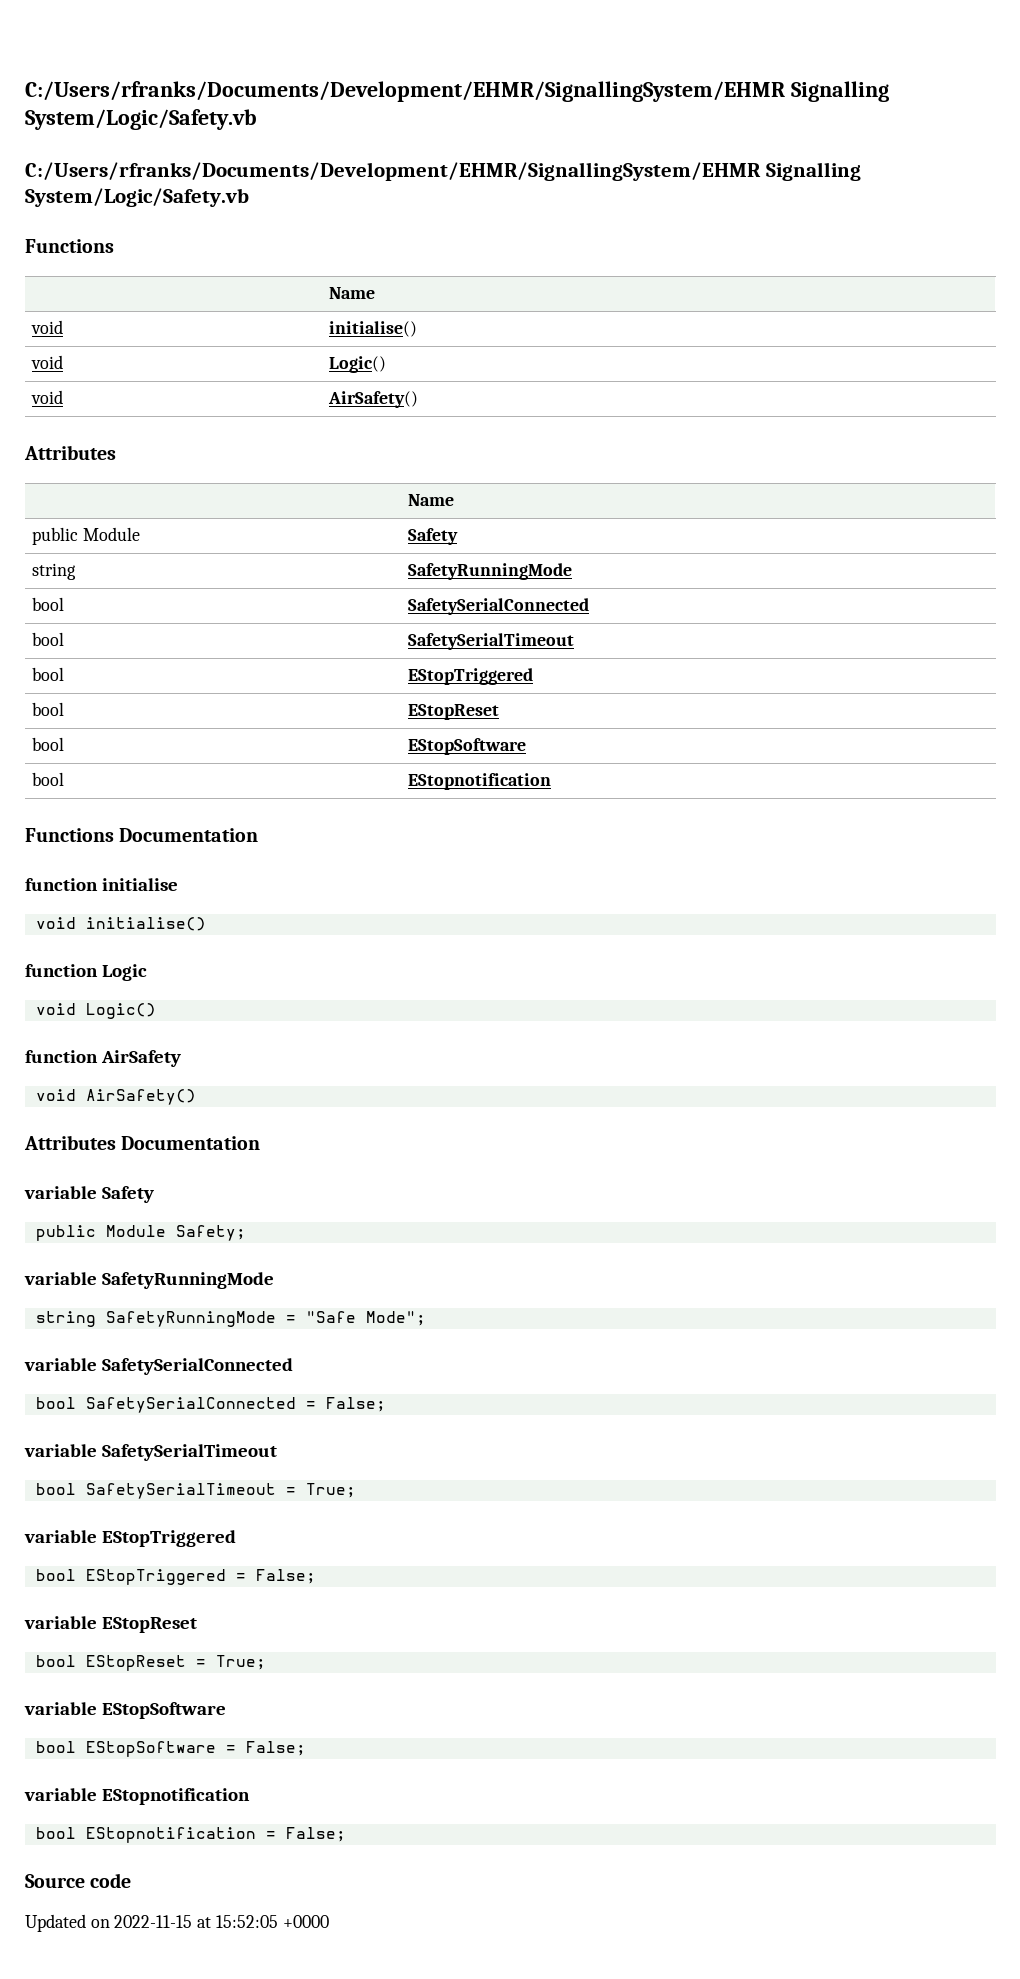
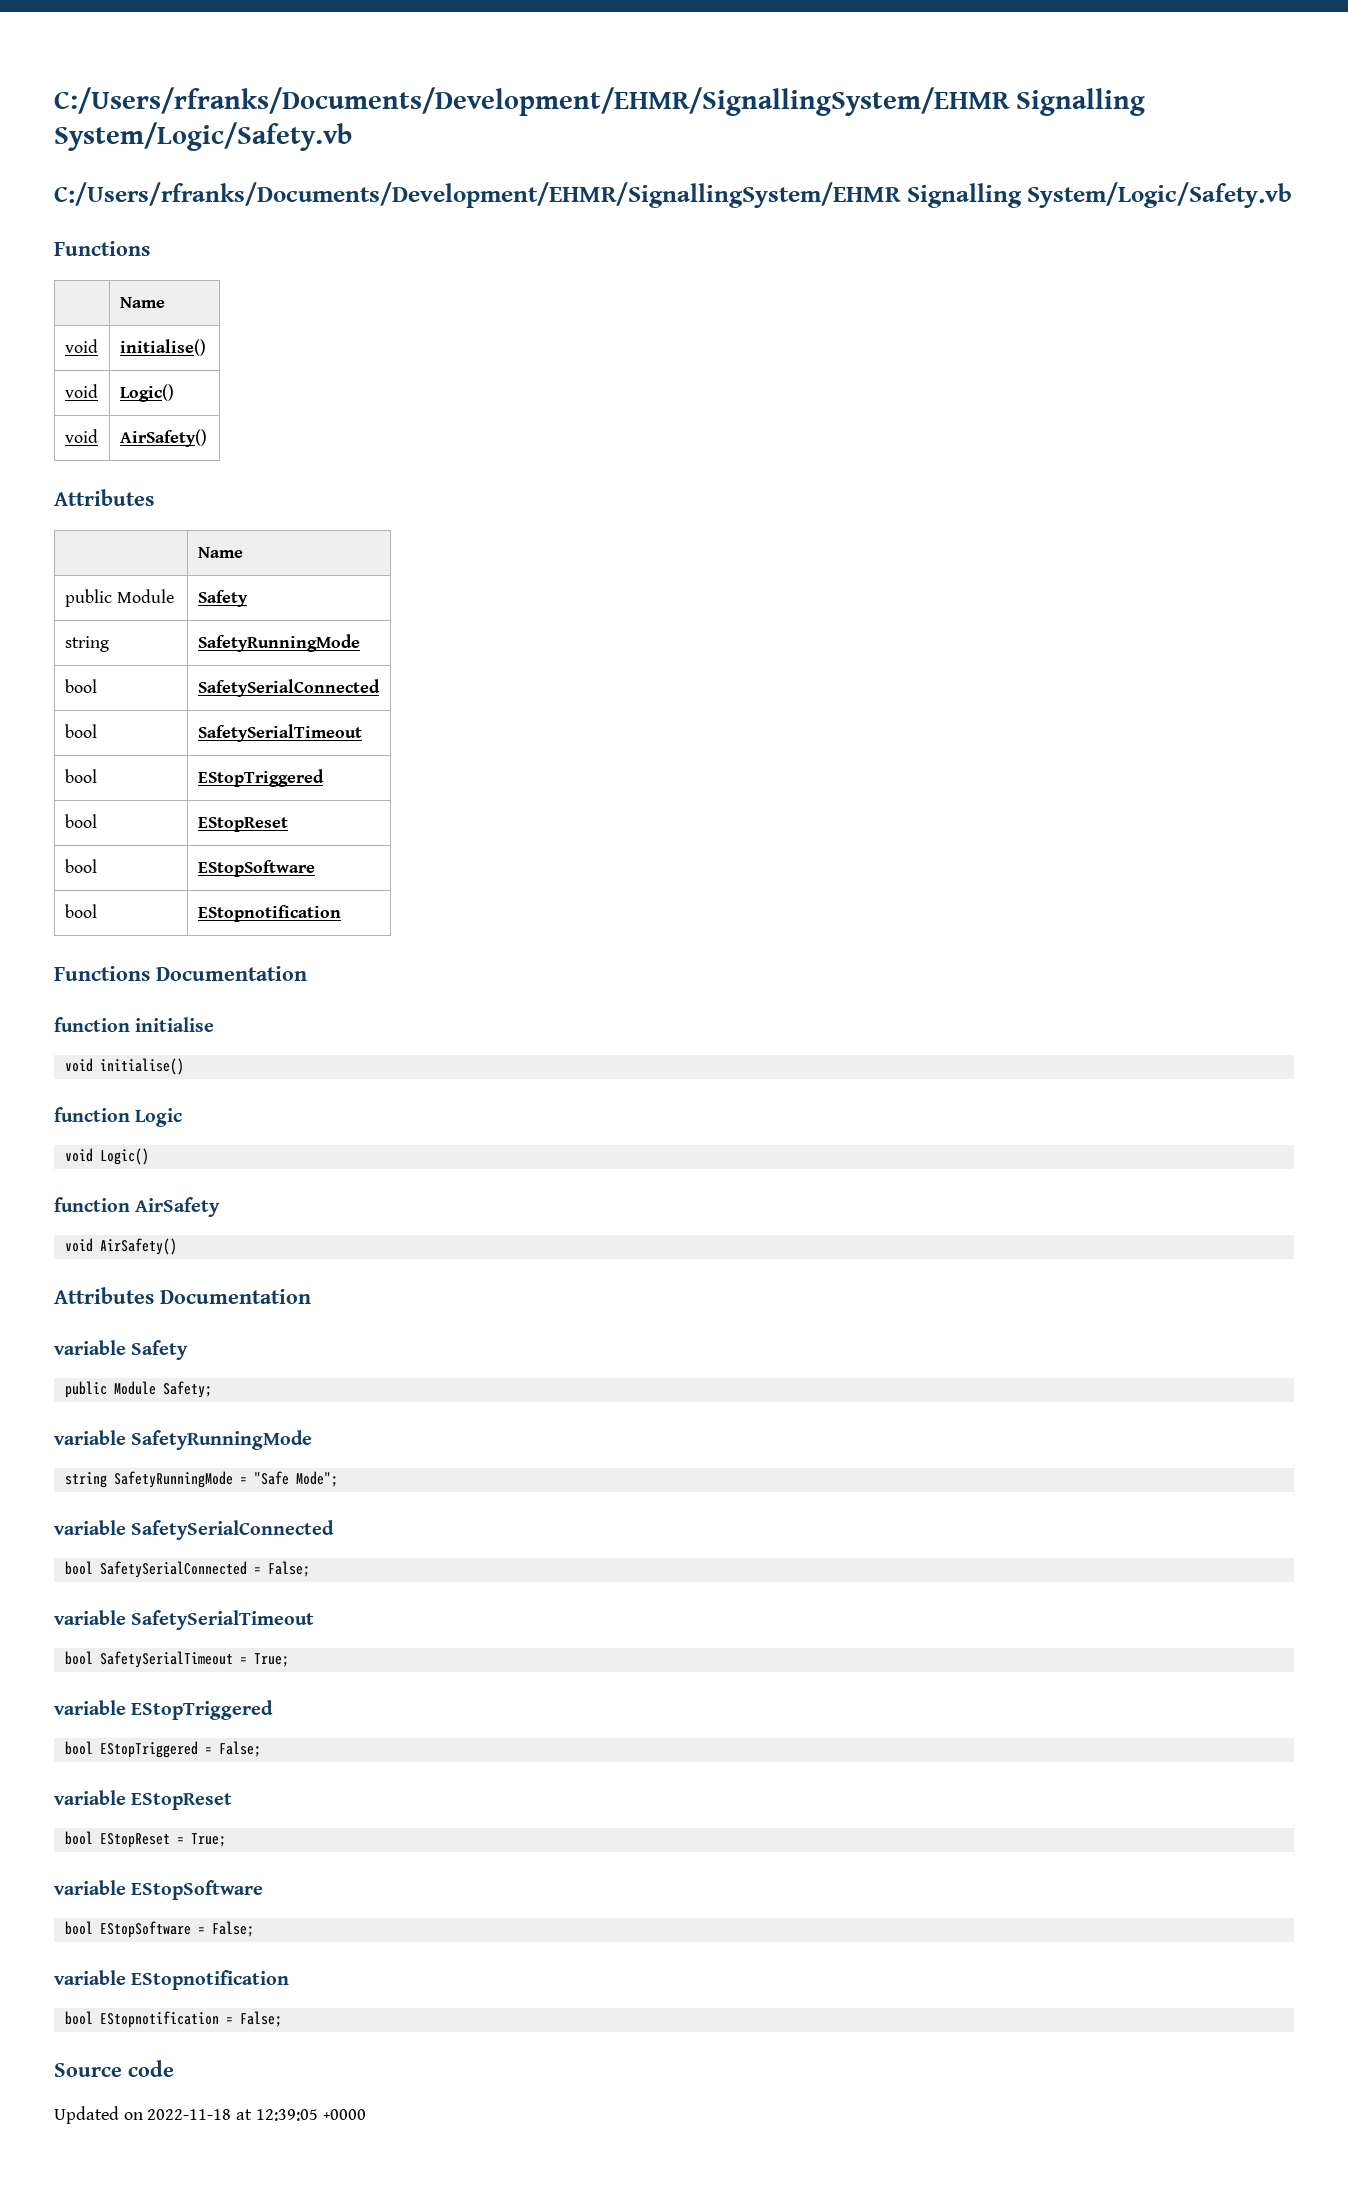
- Updated on 2022-11-15 at 15:52:05 +0000
+ Updated on 2022-11-18 at 12:39:05 +0000

